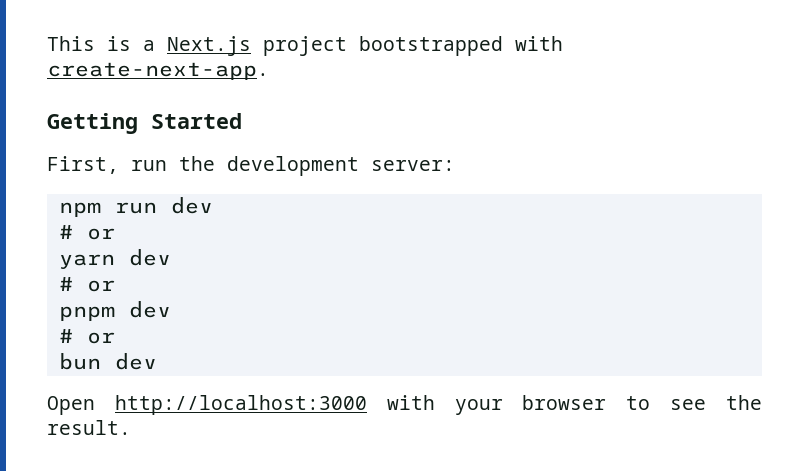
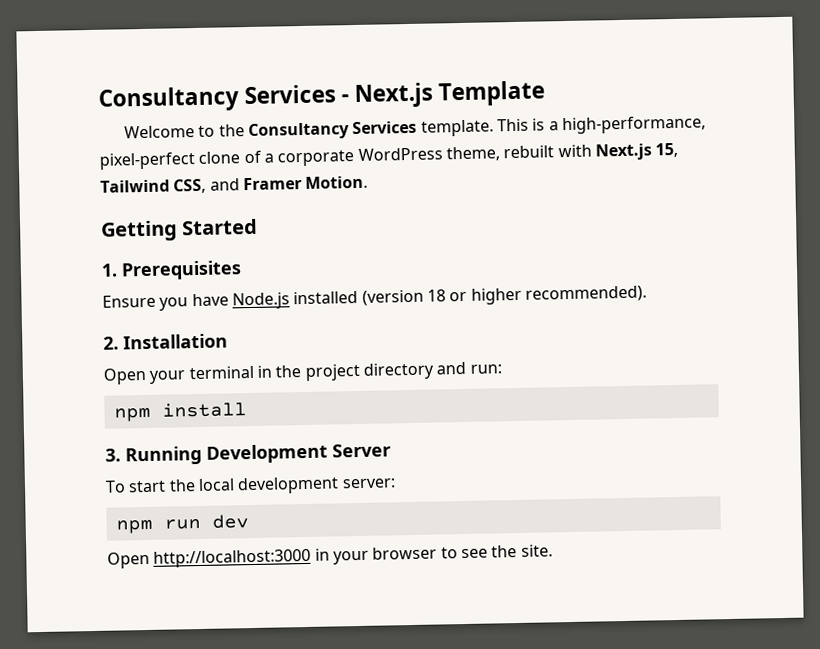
- This is a Next.js project bootstrapped with create-next-app.
+ Consultancy Services - Next.js Template
+ Welcome to the Consultancy Services template. This is a high-performance, pixel-perfect clone of a corporate WordPress theme, rebuilt with Next.js 15, Tailwind CSS, and Framer Motion.
  Getting Started
- First, run the development server:
+ 1. Prerequisites
+ Ensure you have Node.js installed (version 18 or higher recommended).
+ 2. Installation
+ Open your terminal in the project directory and run:
+ npm install
+ 3. Running Development Server
+ To start the local development server:
  npm run dev
- # or
- yarn dev
- # or
- pnpm dev
- # or
- bun dev
- Open http://localhost:3000 with your browser to see the result.
+ Open http://localhost:3000 in your browser to see the site.

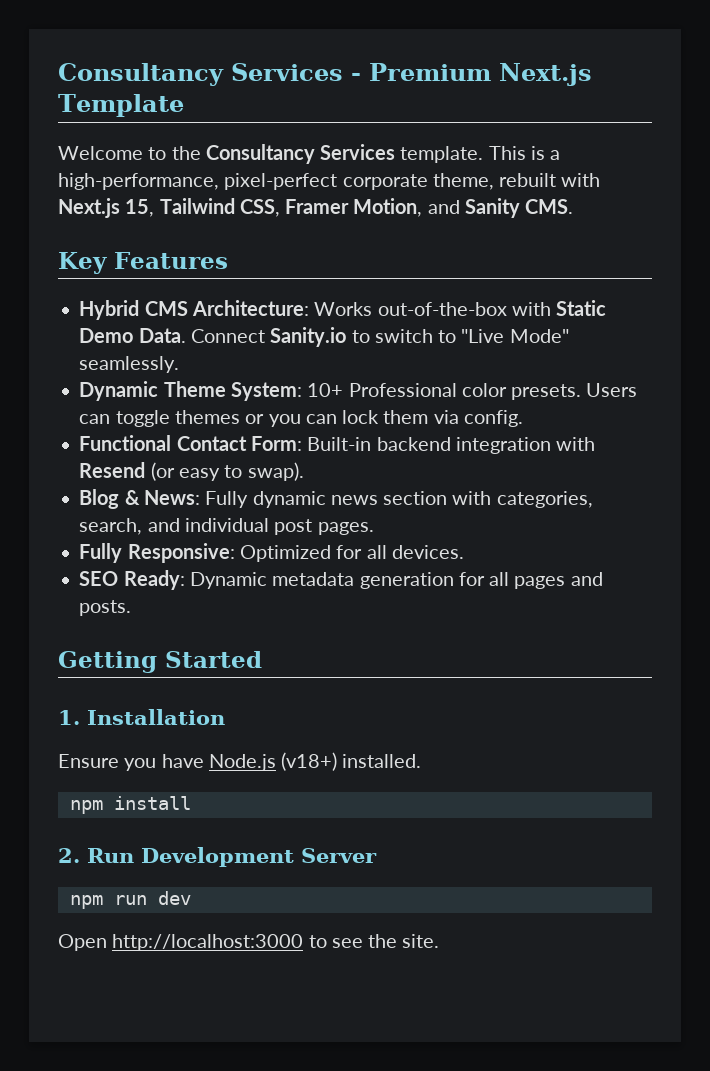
- Consultancy Services - Next.js Template
+ Consultancy Services - Premium Next.js Template
- This is a high-performance, pixel-perfect clone of a corporate WordPress theme, rebuilt with Next.js 15, Tailwind CSS, and Framer Motion.
+ This is a high-performance, pixel-perfect corporate theme, rebuilt with Next.js 15, Tailwind CSS, Framer Motion, and Sanity CMS.
+ Key Features
+ Hybrid CMS Architecture: Works out-of-the-box with Static Demo Data. Connect Sanity.io to switch to "Live Mode" seamlessly.
+ Dynamic Theme System: 10+ Professional color presets. Users can toggle themes or you can lock them via config.
+ Functional Contact Form: Built-in backend integration with Resend (or easy to swap).
+ Blog & News: Fully dynamic news section with categories, search, and individual post pages.
+ Fully Responsive: Optimized for all devices.
+ SEO Ready: Dynamic metadata generation for all pages and posts.
- 1. Prerequisites
+ 1. Installation
- Ensure you have Node.js installed (version 18 or higher recommended).
- 2. Installation
- Open your terminal in the project directory and run:
+ Ensure you have Node.js (v18+) installed.
- 3. Running Development Server
+ 2. Run Development Server
- To start the local development server:
- Open http://localhost:3000 in your browser to see the site.
+ Open http://localhost:3000 to see the site.

